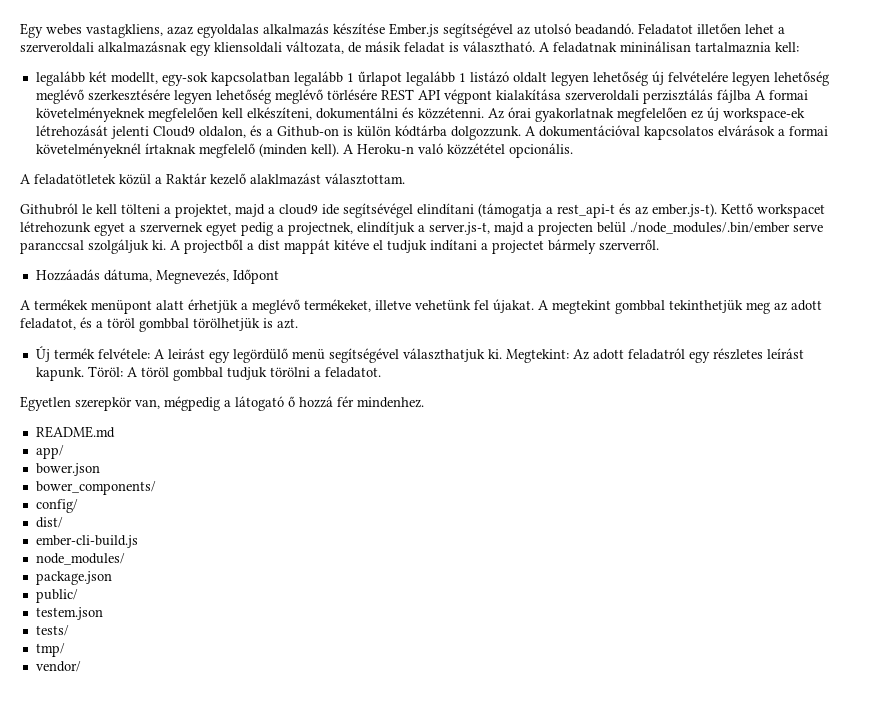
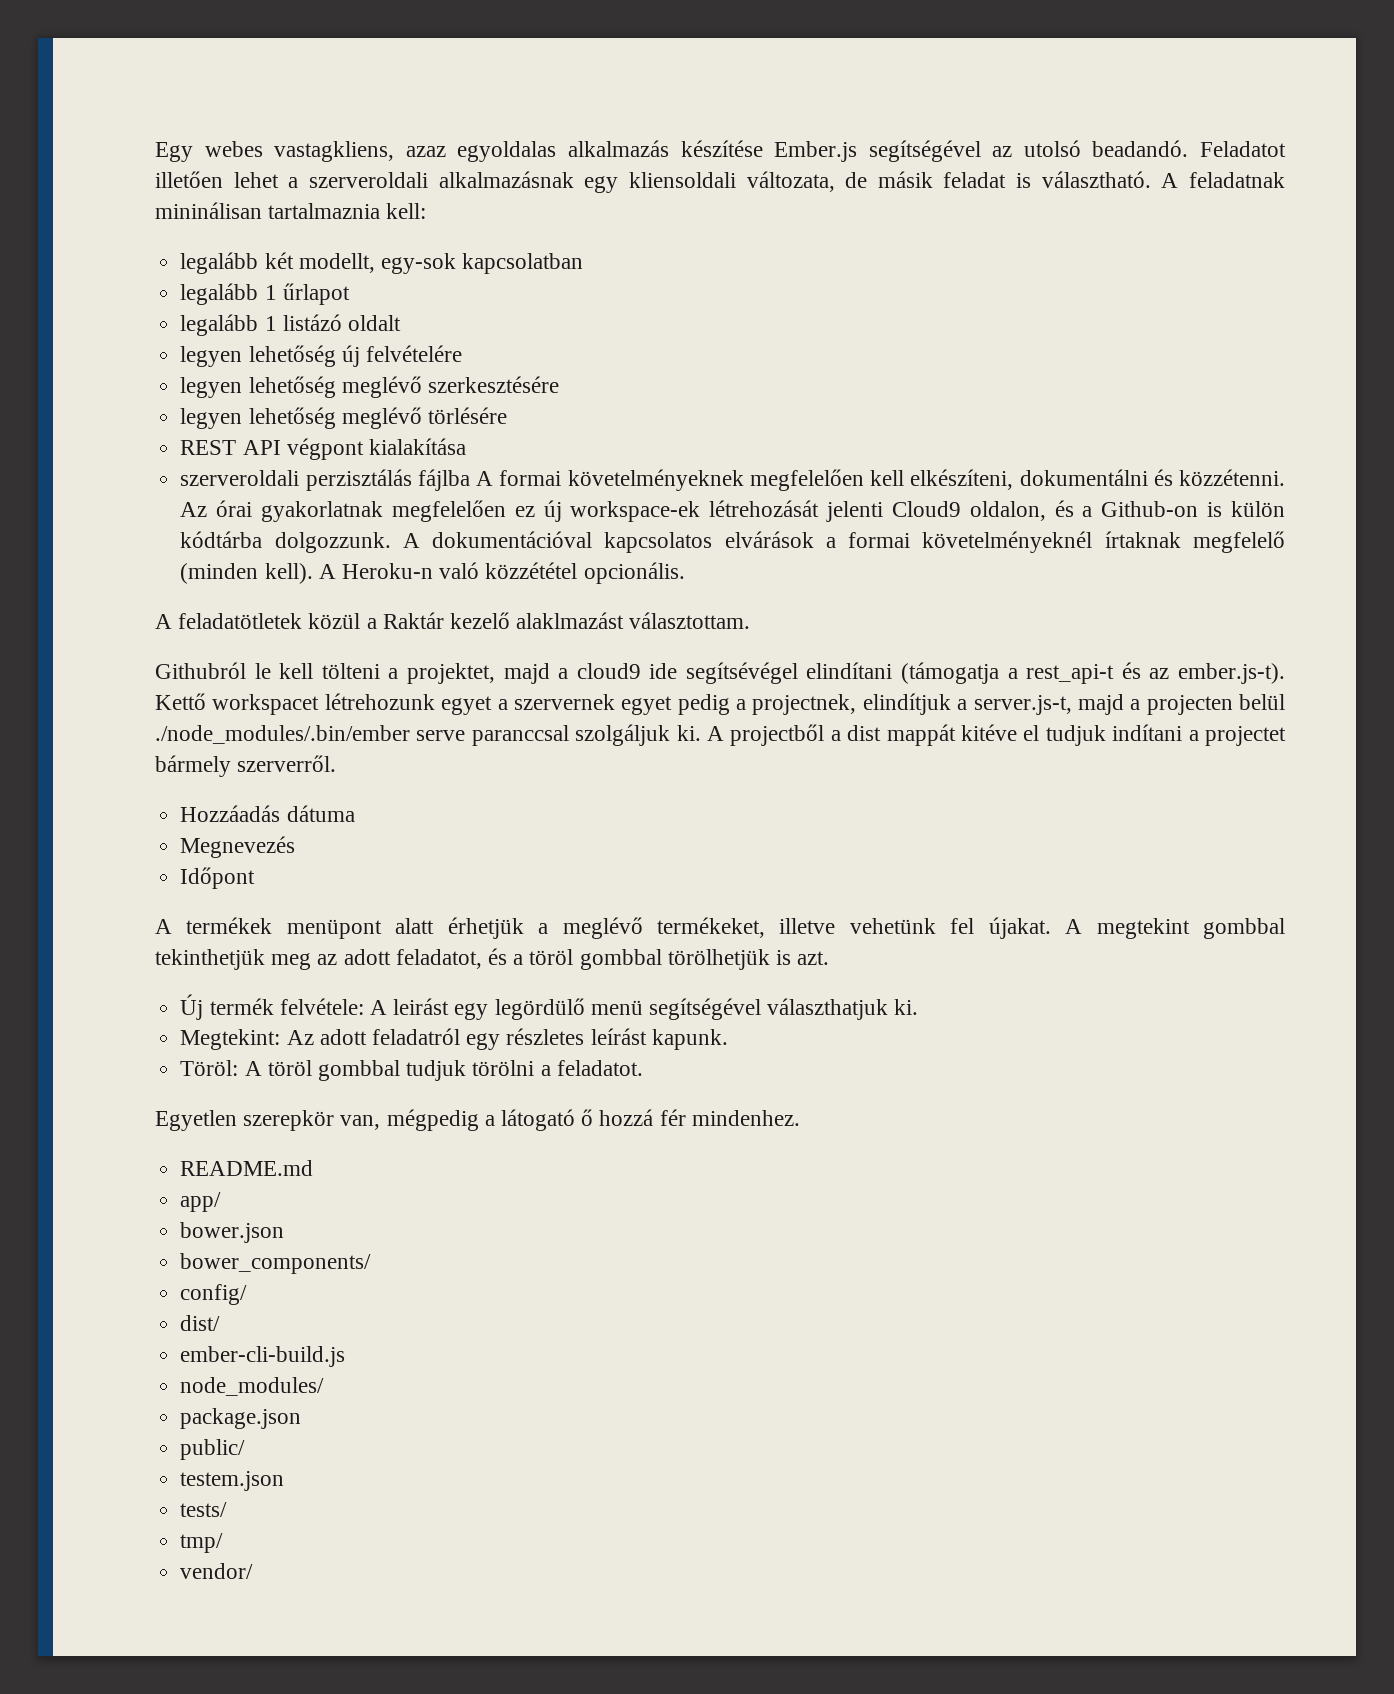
- legalább két modellt, egy-sok kapcsolatban legalább 1 űrlapot legalább 1 listázó oldalt legyen lehetőség új felvételére legyen lehetőség meglévő szerkesztésére legyen lehetőség meglévő törlésére REST API végpont kialakítása szerveroldali perzisztálás fájlba A formai követelményeknek megfelelően kell elkészíteni, dokumentálni és közzétenni.
+ legalább két modellt, egy-sok kapcsolatban
+ legalább 1 űrlapot
+ legalább 1 listázó oldalt
+ legyen lehetőség új felvételére
+ legyen lehetőség meglévő szerkesztésére
+ legyen lehetőség meglévő törlésére
+ REST API végpont kialakítása
+ szerveroldali perzisztálás fájlba A formai követelményeknek megfelelően kell elkészíteni, dokumentálni és közzétenni.
- Hozzáadás dátuma, Megnevezés, Időpont
+ Hozzáadás dátuma
+ Megnevezés
+ Időpont
- Új termék felvétele: A leirást egy legördülő menü segítségével választhatjuk ki. Megtekint: Az adott feladatról egy részletes leírást kapunk. Töröl: A töröl gombbal tudjuk törölni a feladatot.
+ Új termék felvétele: A leirást egy legördülő menü segítségével választhatjuk ki.
+ Megtekint: Az adott feladatról egy részletes leírást kapunk.
+ Töröl: A töröl gombbal tudjuk törölni a feladatot.

